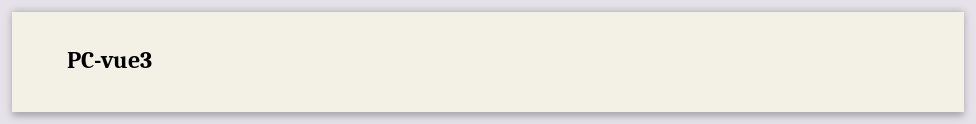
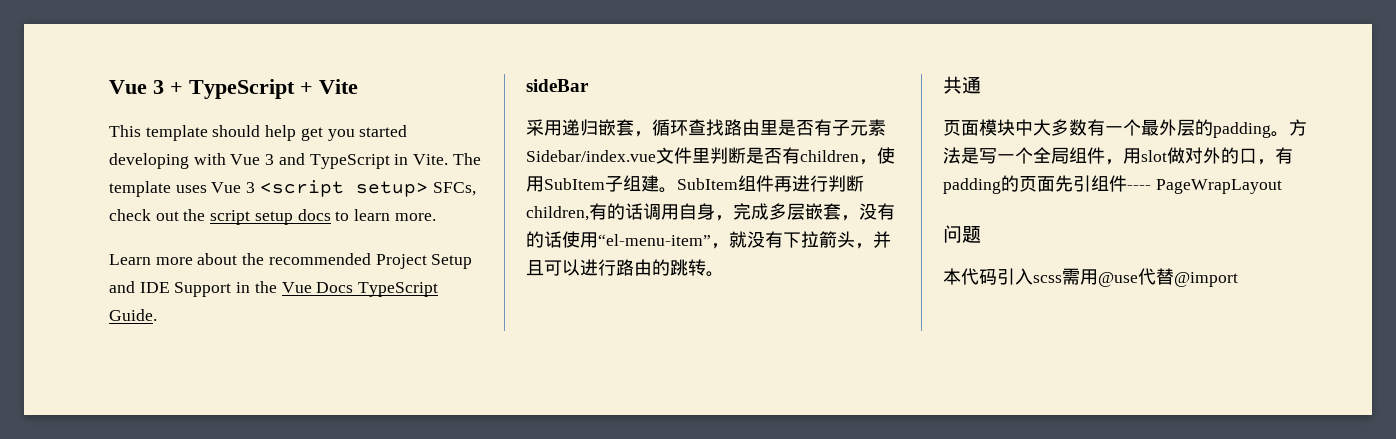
- PC-vue3
+ Vue 3 + TypeScript + Vite
+ This template should help get you started developing with Vue 3 and TypeScript in Vite. The template uses Vue 3 <script setup> SFCs, check out the script setup docs to learn more.
+ Learn more about the recommended Project Setup and IDE Support in the Vue Docs TypeScript Guide.
+ sideBar
+ 采用递归嵌套，循环查找路由里是否有子元素Sidebar/index.vue文件里判断是否有children，使用SubItem子组建。SubItem组件再进行判断children,有的话调用自身，完成多层嵌套，没有的话使用“el-menu-item”，就没有下拉箭头，并且可以进行路由的跳转。
+ 共通
+ 页面模块中大多数有一个最外层的padding。方法是写一个全局组件，用slot做对外的口，有padding的页面先引组件---- PageWrapLayout
+ 问题
+ 本代码引入scss需用@use代替@import

